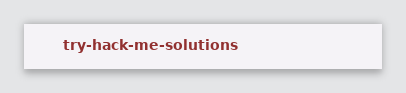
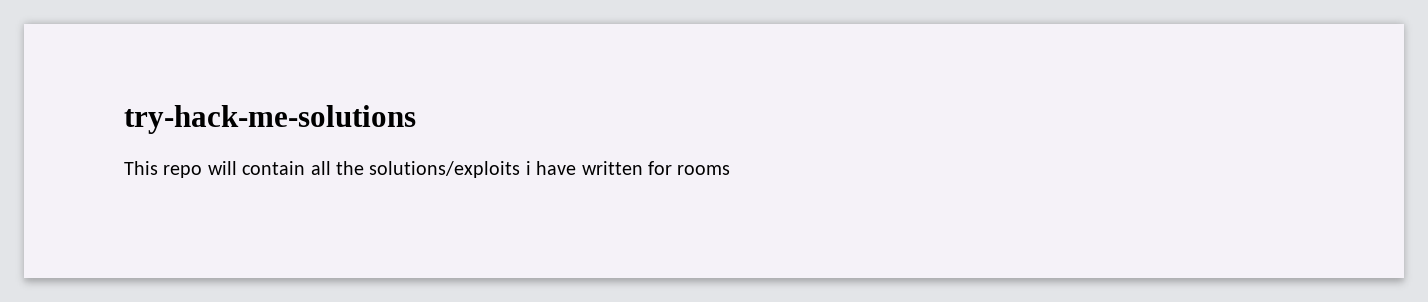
+ This repo will contain all the solutions/exploits i have written for rooms

